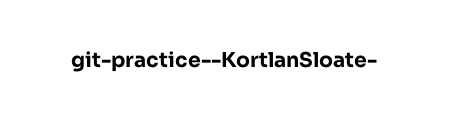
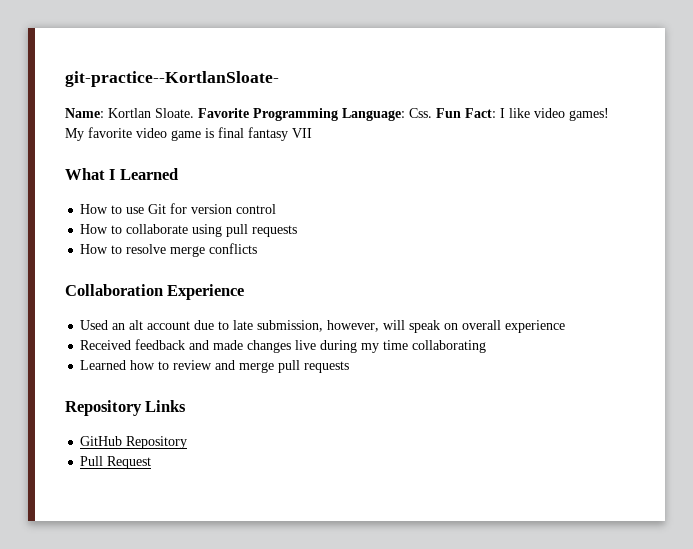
+ Name: Kortlan Sloate. Favorite Programming Language: Css. Fun Fact: I like video games! My favorite video game is final fantasy VII
+ What I Learned
+ How to use Git for version control
+ How to collaborate using pull requests
+ How to resolve merge conflicts
+ Collaboration Experience
+ Used an alt account due to late submission, however, will speak on overall experience
+ Received feedback and made changes live during my time collaborating
+ Learned how to review and merge pull requests
+ Repository Links
+ GitHub Repository
+ Pull Request

